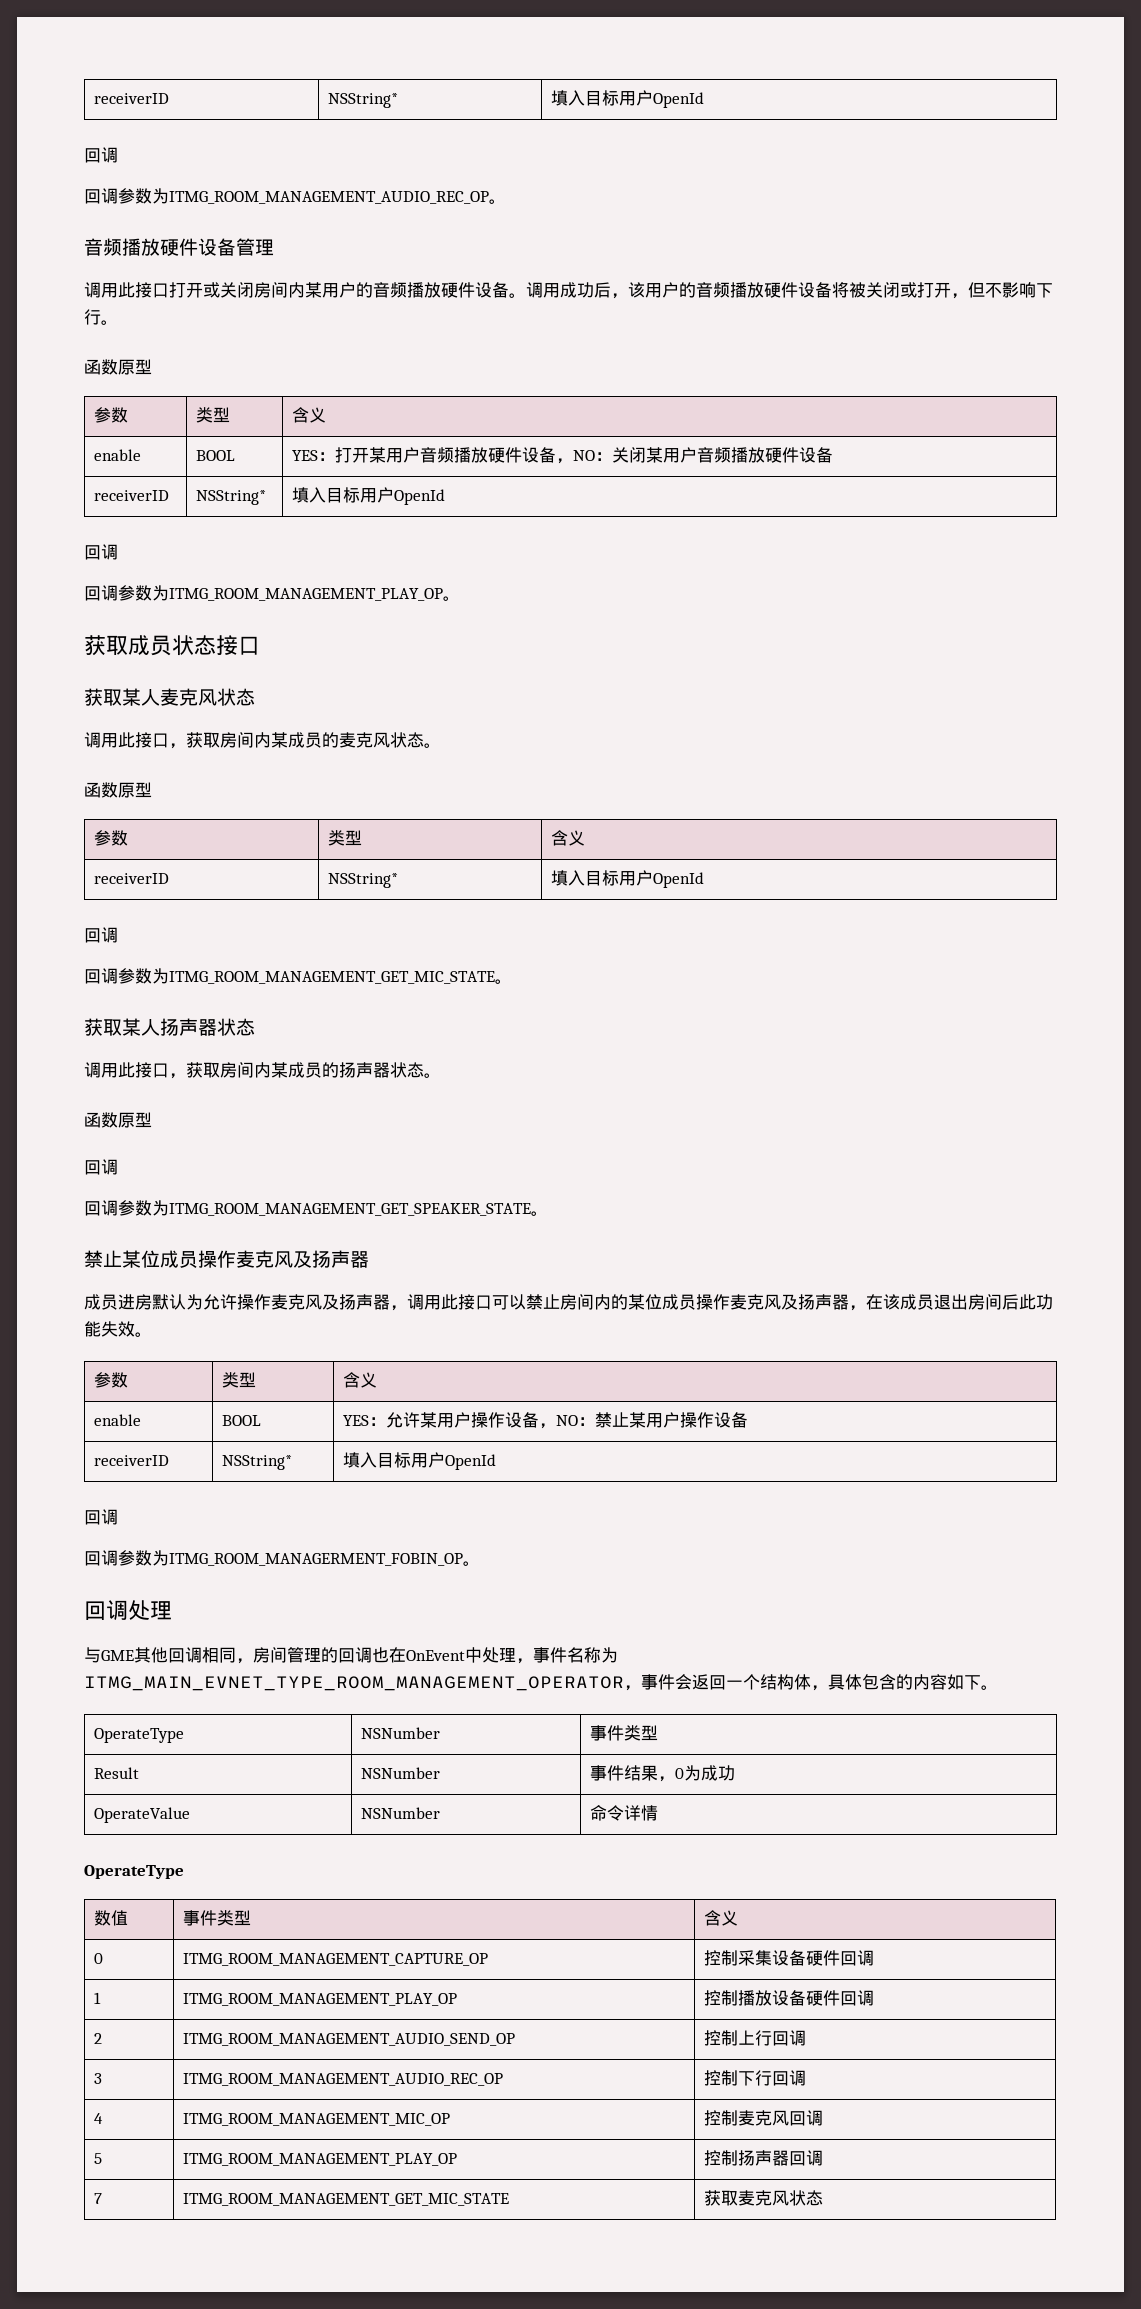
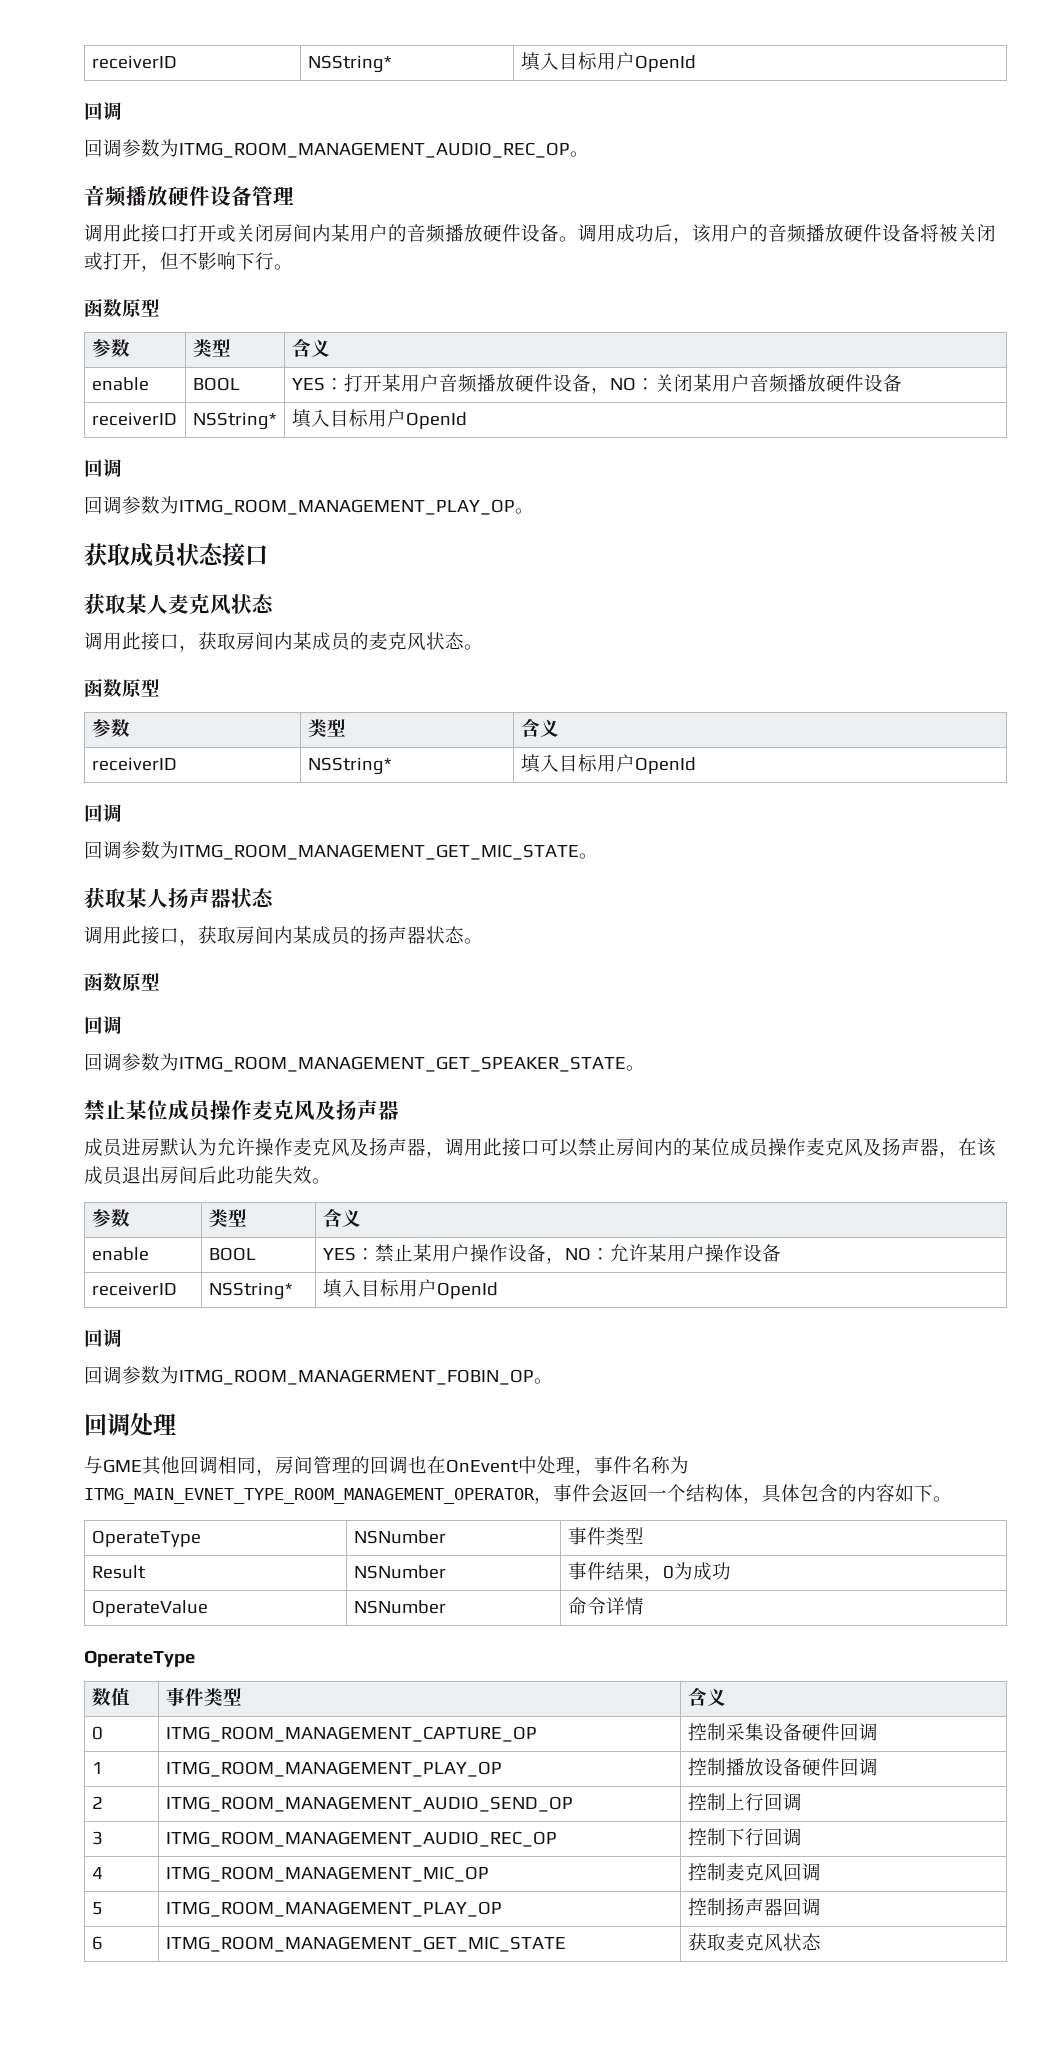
- enable | BOOL | YES：允许某用户操作设备，NO：禁止某用户操作设备
+ enable | BOOL | YES：禁止某用户操作设备，NO：允许某用户操作设备
- 7 | ITMG_ROOM_MANAGEMENT_GET_MIC_STATE | 获取麦克风状态
+ 6 | ITMG_ROOM_MANAGEMENT_GET_MIC_STATE | 获取麦克风状态

